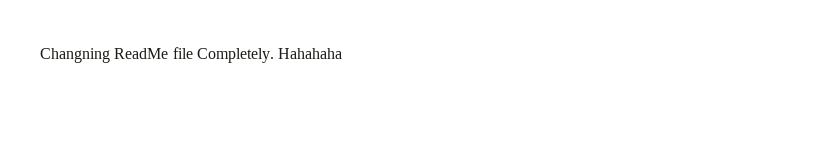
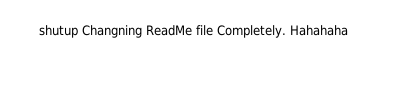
- Changning ReadMe file Completely.
+ shutup Changning ReadMe file Completely.

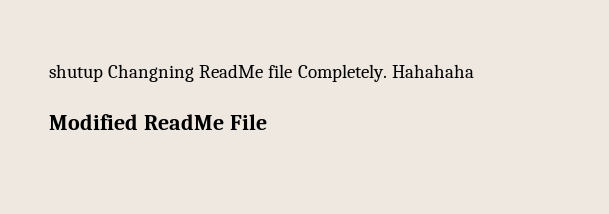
+ Modified ReadMe File

